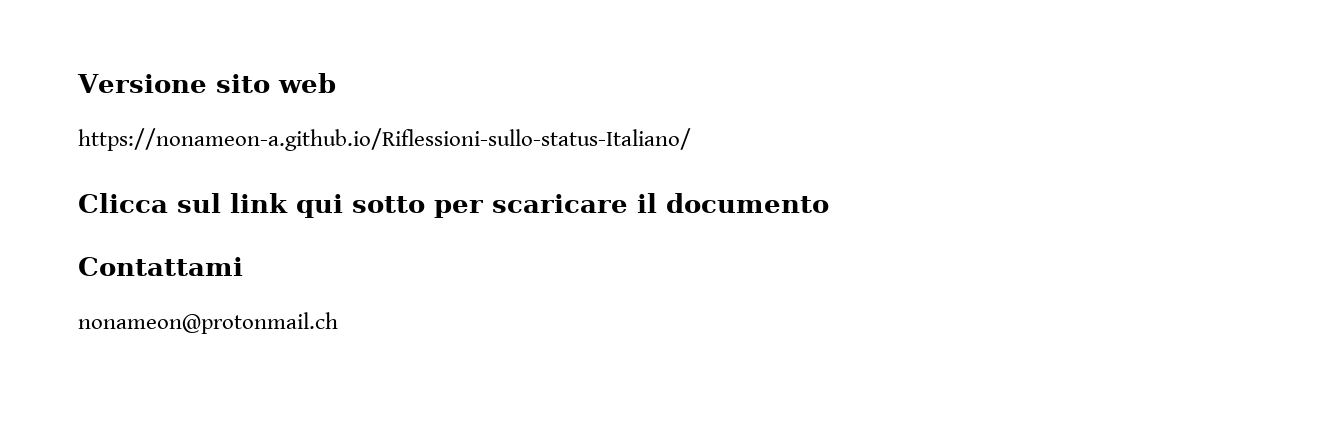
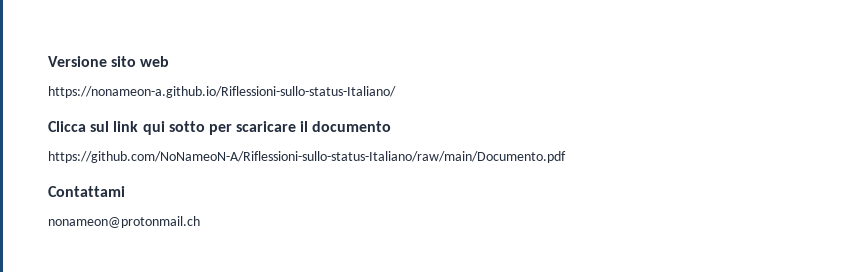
+ https://github.com/NoNameoN-A/Riflessioni-sullo-status-Italiano/raw/main/Documento.pdf

